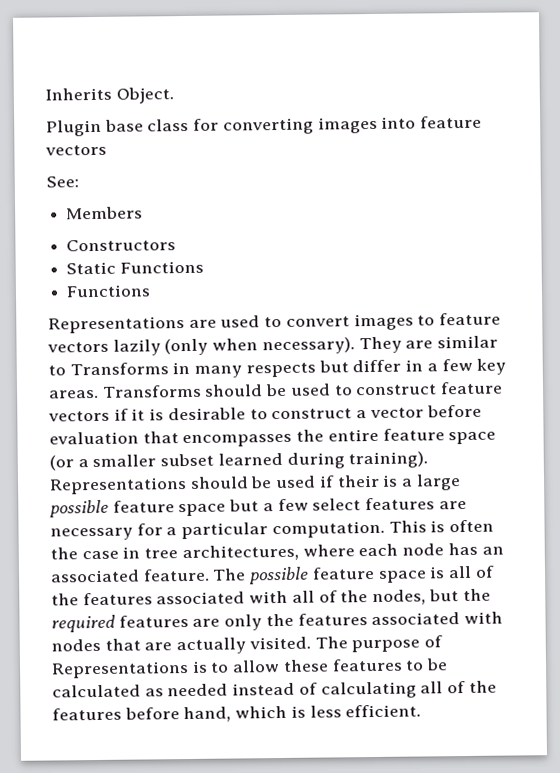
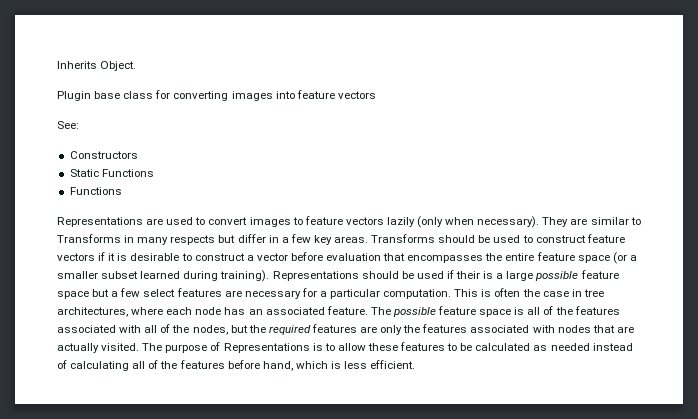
- Members

